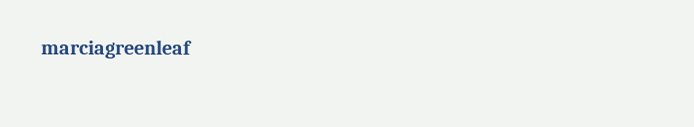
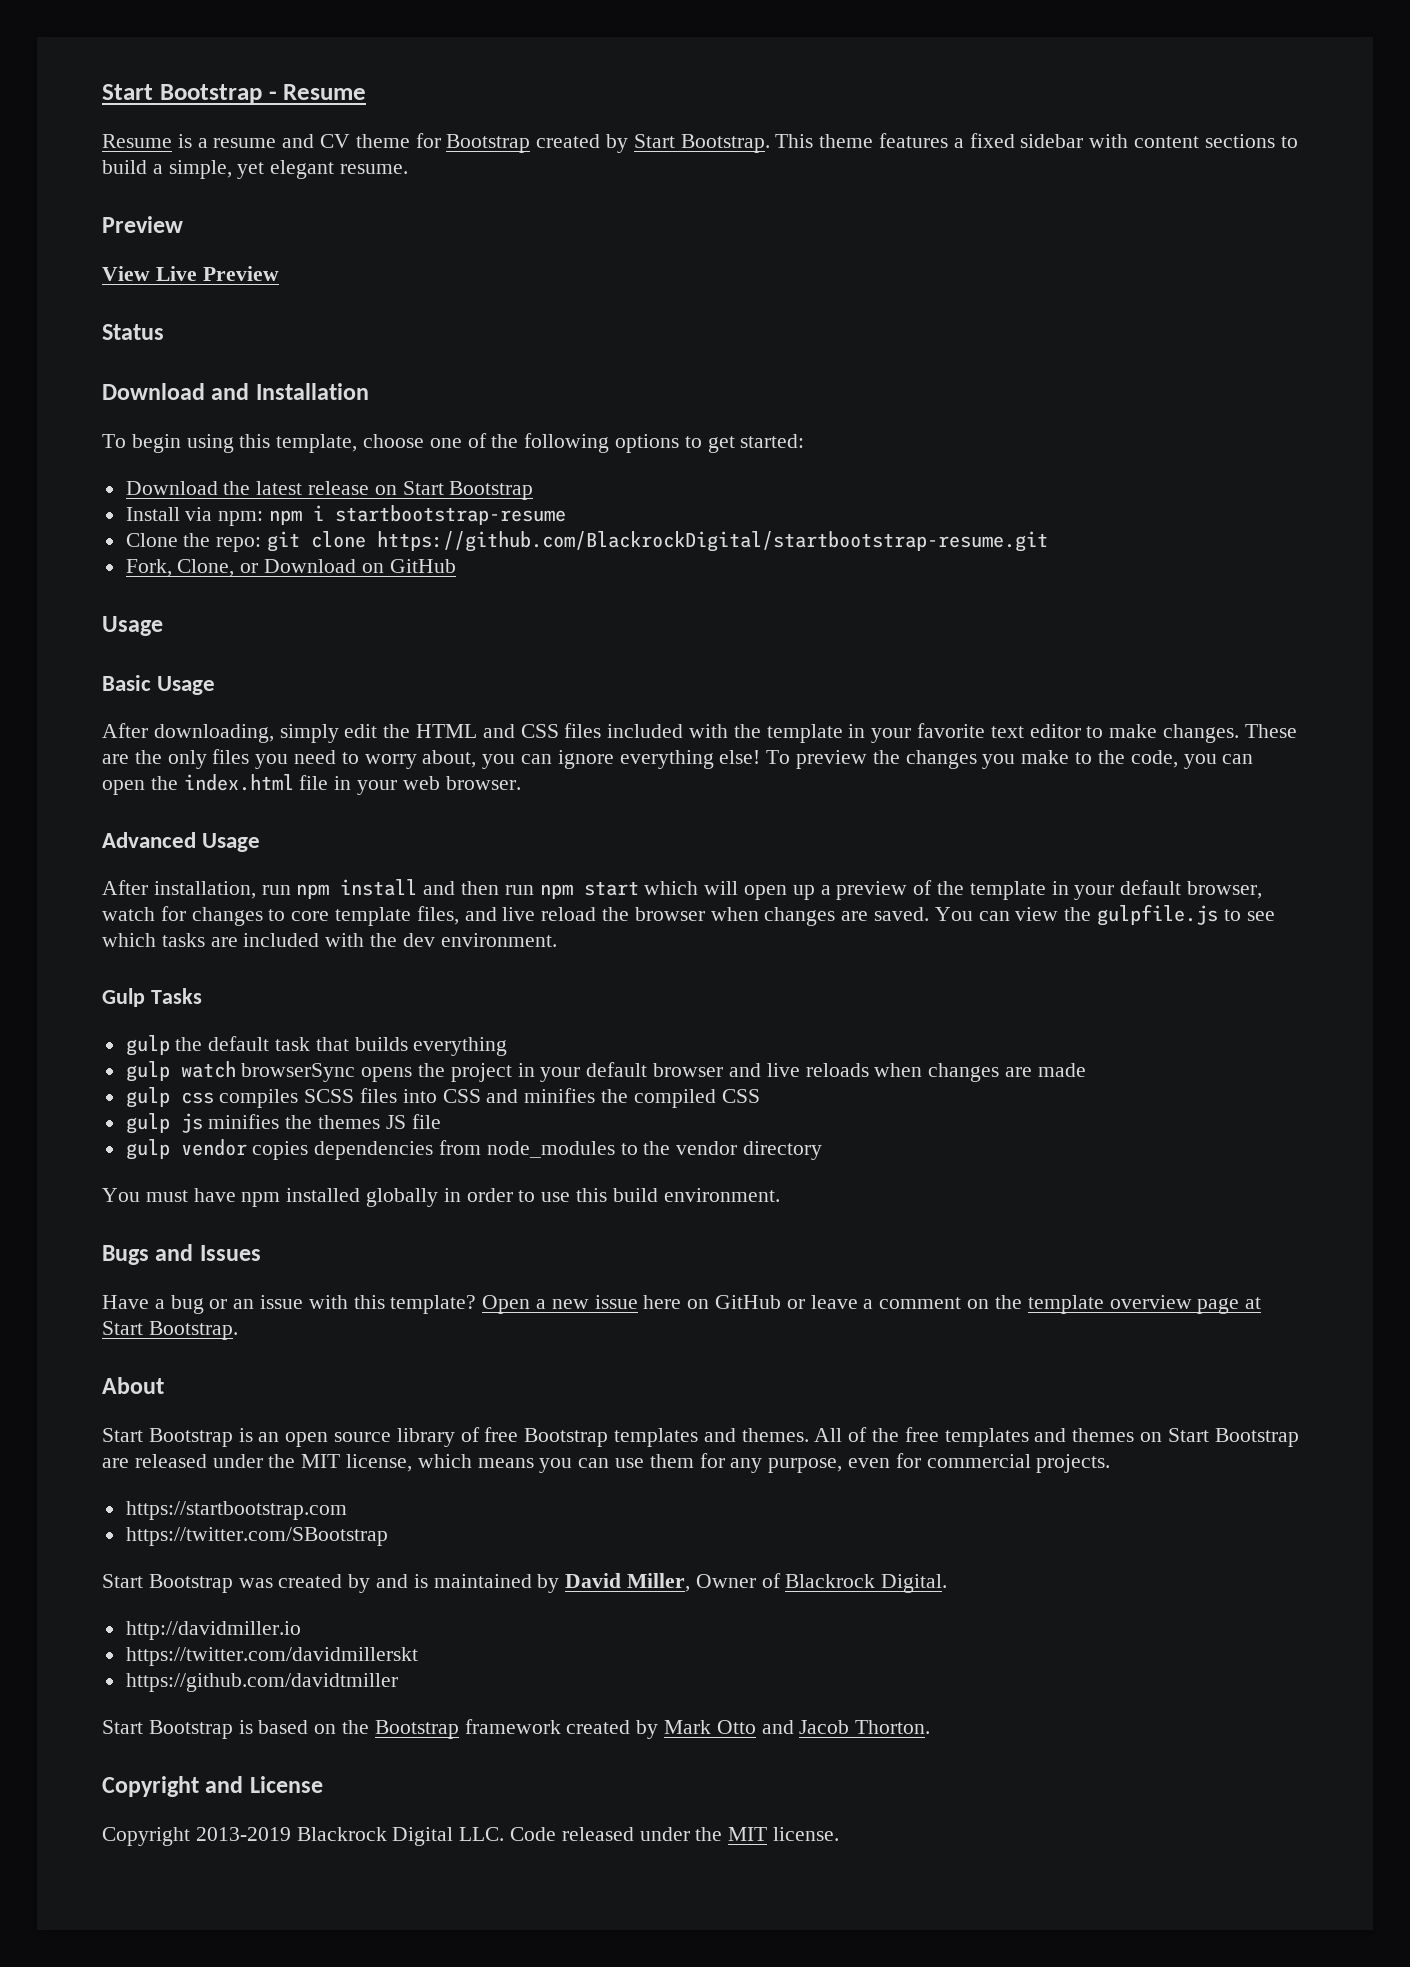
- marciagreenleaf
+ Start Bootstrap - Resume
+ Resume is a resume and CV theme for Bootstrap created by Start Bootstrap. This theme features a fixed sidebar with content sections to build a simple, yet elegant resume.
+ Preview
+ View Live Preview
+ Status
+ Download and Installation
+ To begin using this template, choose one of the following options to get started:
+ Download the latest release on Start Bootstrap
+ Install via npm: npm i startbootstrap-resume
+ Clone the repo: git clone https://github.com/BlackrockDigital/startbootstrap-resume.git
+ Fork, Clone, or Download on GitHub
+ Usage
+ Basic Usage
+ After downloading, simply edit the HTML and CSS files included with the template in your favorite text editor to make changes. These are the only files you need to worry about, you can ignore everything else! To preview the changes you make to the code, you can open the index.html file in your web browser.
+ Advanced Usage
+ After installation, run npm install and then run npm start which will open up a preview of the template in your default browser, watch for changes to core template files, and live reload the browser when changes are saved. You can view the gulpfile.js to see which tasks are included with the dev environment.
+ Gulp Tasks
+ gulp the default task that builds everything
+ gulp watch browserSync opens the project in your default browser and live reloads when changes are made
+ gulp css compiles SCSS files into CSS and minifies the compiled CSS
+ gulp js minifies the themes JS file
+ gulp vendor copies dependencies from node_modules to the vendor directory
+ You must have npm installed globally in order to use this build environment.
+ Bugs and Issues
+ Have a bug or an issue with this template? Open a new issue here on GitHub or leave a comment on the template overview page at Start Bootstrap.
+ About
+ Start Bootstrap is an open source library of free Bootstrap templates and themes. All of the free templates and themes on Start Bootstrap are released under the MIT license, which means you can use them for any purpose, even for commercial projects.
+ https://startbootstrap.com
+ https://twitter.com/SBootstrap
+ Start Bootstrap was created by and is maintained by David Miller, Owner of Blackrock Digital.
+ http://davidmiller.io
+ https://twitter.com/davidmillerskt
+ https://github.com/davidtmiller
+ Start Bootstrap is based on the Bootstrap framework created by Mark Otto and Jacob Thorton.
+ Copyright and License
+ Copyright 2013-2019 Blackrock Digital LLC. Code released under the MIT license.

